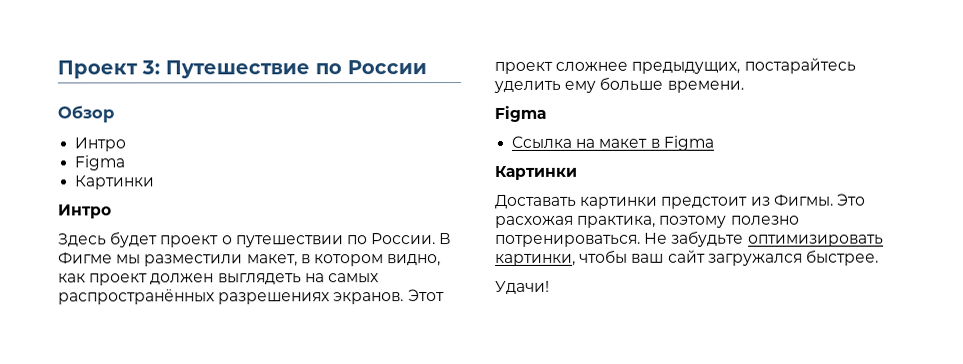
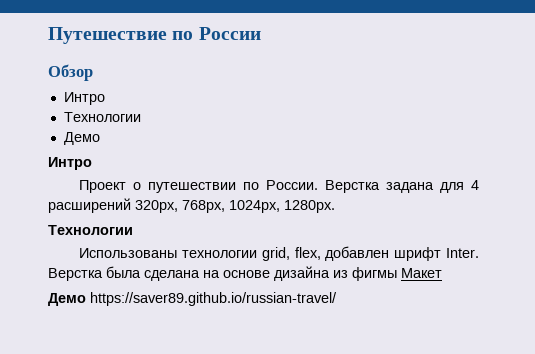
- Проект 3: Путешествие по России
+ Путешествие по России
  Обзор
  Интро
- Figma
- Картинки
+ Технологии
+ Демо
  Интро
- Здесь будет проект о путешествии по России.
+ Проект о путешествии по России.
- В Фигме мы разместили макет, в котором видно, как проект должен выглядеть на самых распространённых разрешениях экранов. Этот проект сложнее предыдущих, постарайтесь уделить ему больше времени.
- Figma
- Ссылка на макет в Figma
- Картинки
- Доставать картинки предстоит из Фигмы. Это расхожая практика, поэтому полезно потренироваться. Не забудьте оптимизировать картинки, чтобы ваш сайт загружался быстрее.
- Удачи!
+ Верстка задана для 4 расширений 320px, 768px, 1024px, 1280px.
+ Технологии
+ Использованы технологии grid, flex, добавлен шрифт Inter. Верстка была сделана на основе дизайна из фигмы Макет
+ Демо https://saver89.github.io/russian-travel/

